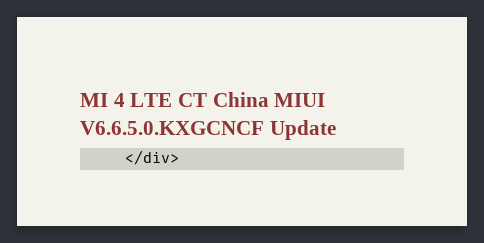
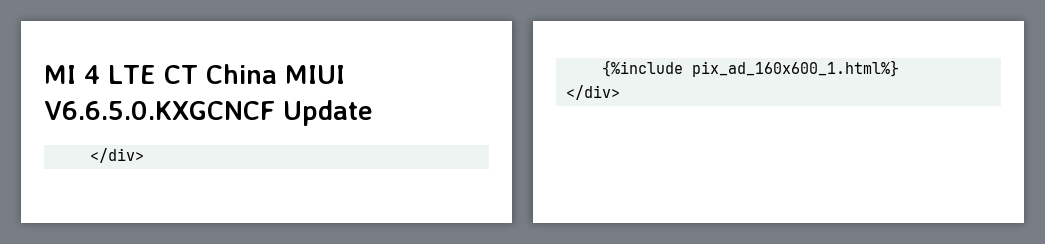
+ {%include pix_ad_160x600_1.html%}
+ </div>

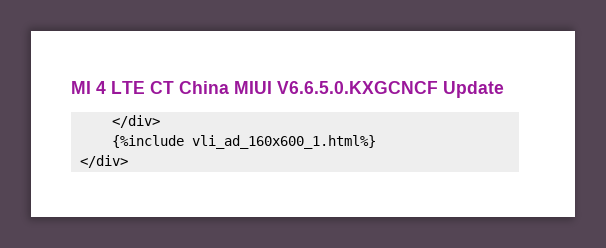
- {%include pix_ad_160x600_1.html%}
+ {%include vli_ad_160x600_1.html%}

